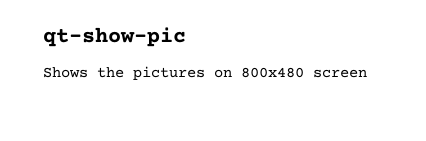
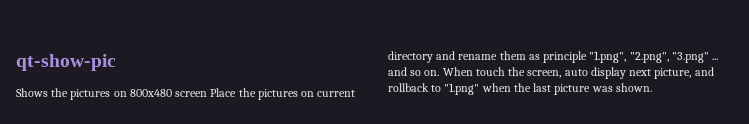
- Shows the pictures on 800x480 screen
+ Shows the pictures on 800x480 screen Place the pictures on current directory and rename them as principle "1.png", "2.png", "3.png" ... and so on. When touch the screen, auto display next picture, and rollback to "1.png" when the last picture was shown.

